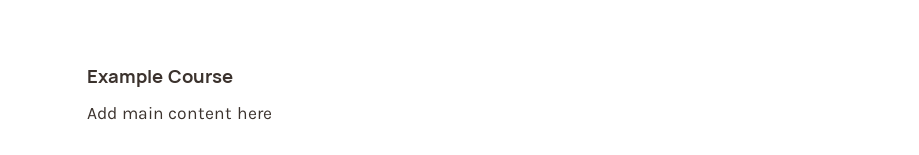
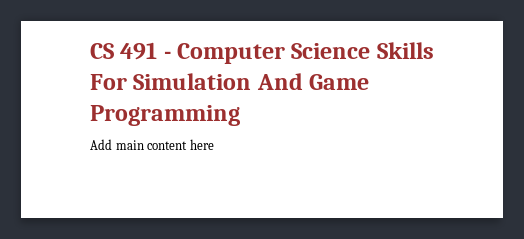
- Example Course
+ CS 491 - Computer Science Skills For Simulation And Game Programming

